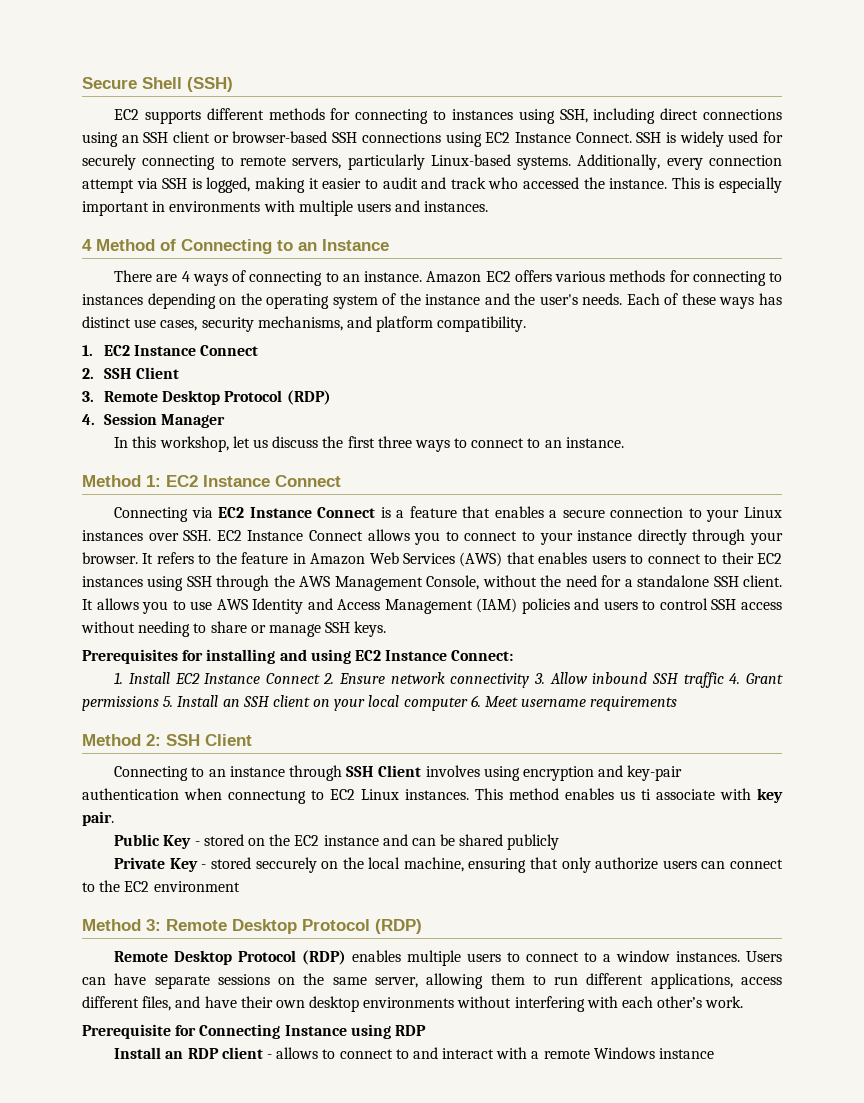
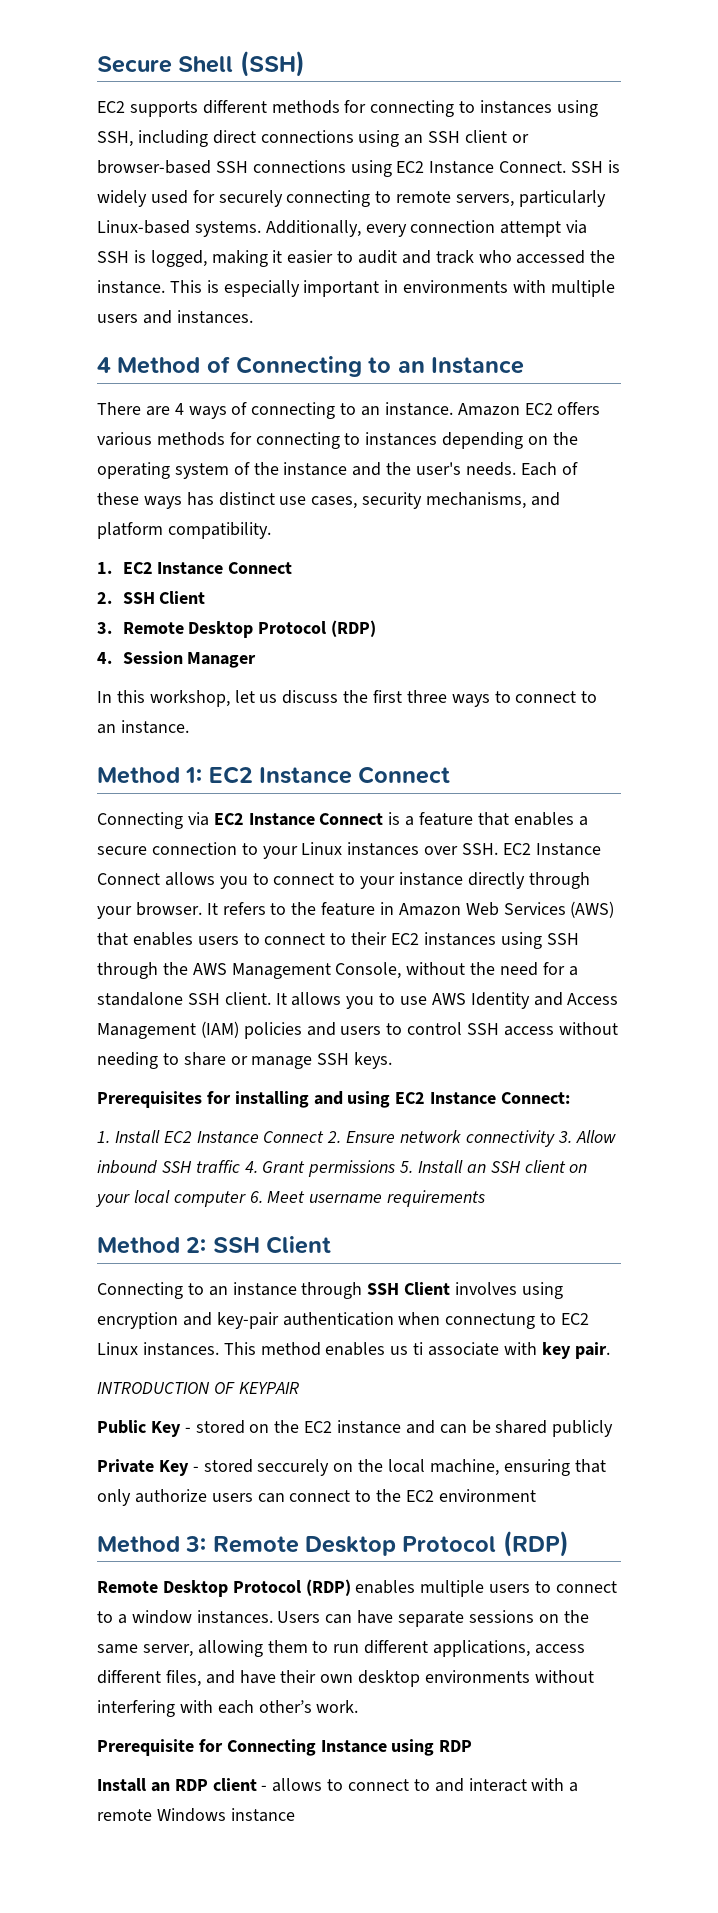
+ INTRODUCTION OF KEYPAIR

